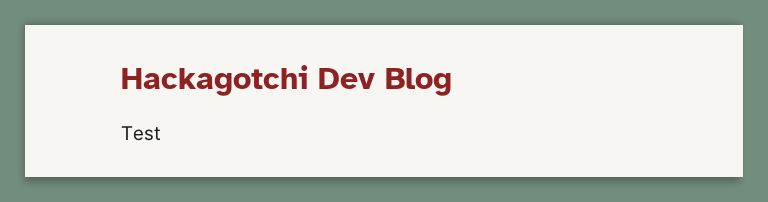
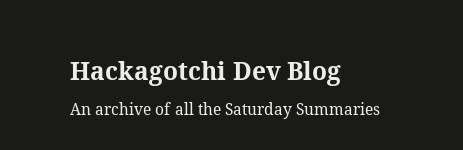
- Test
+ An archive of all the Saturday Summaries

